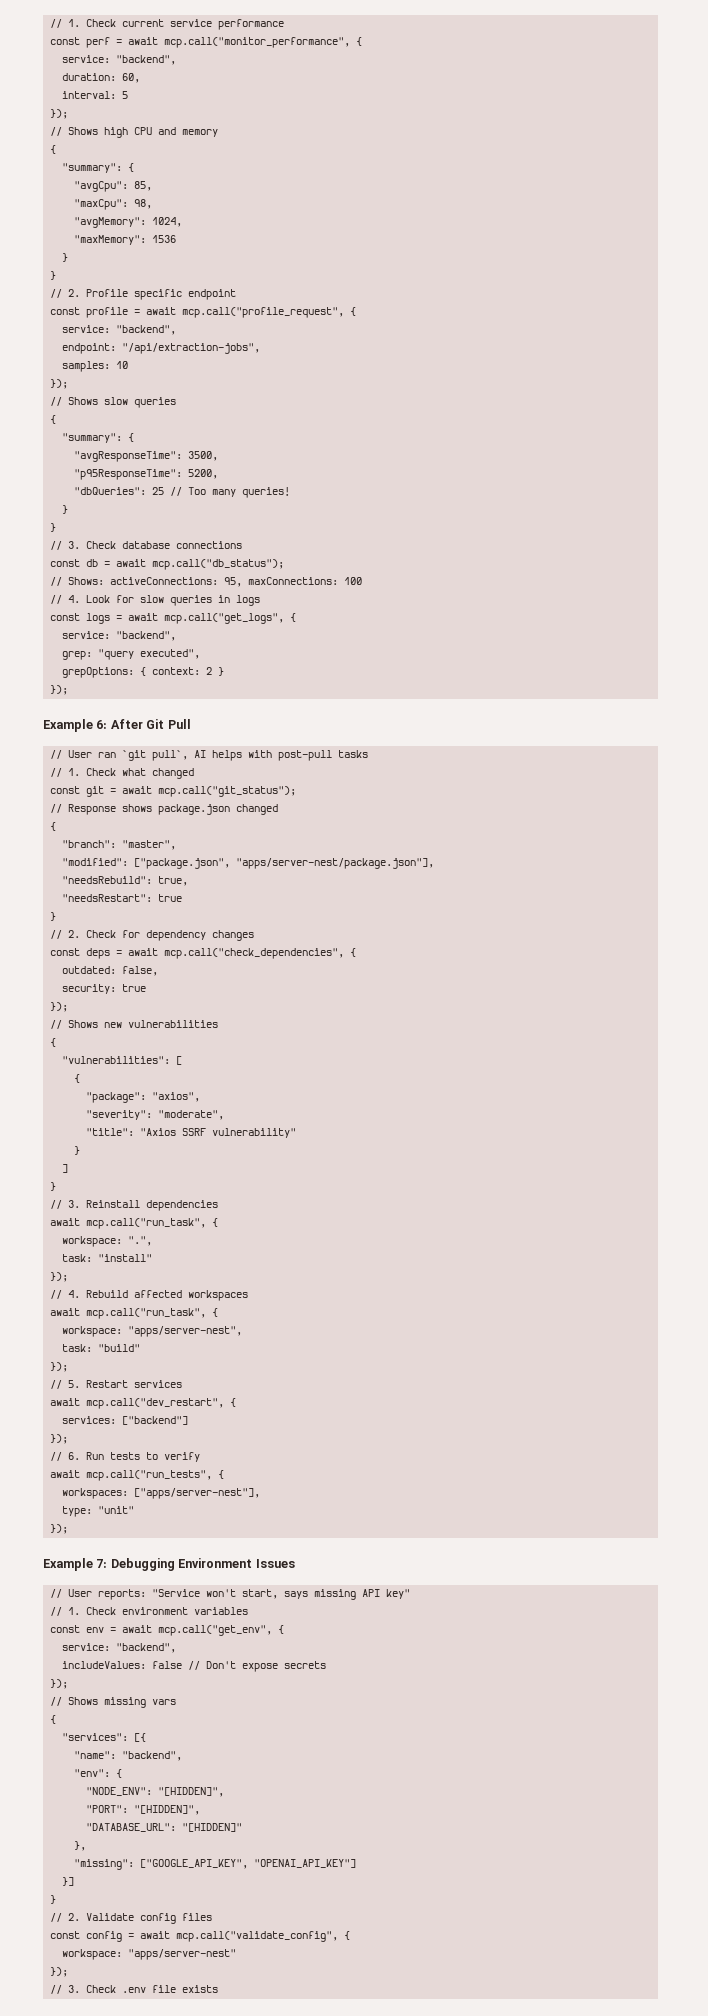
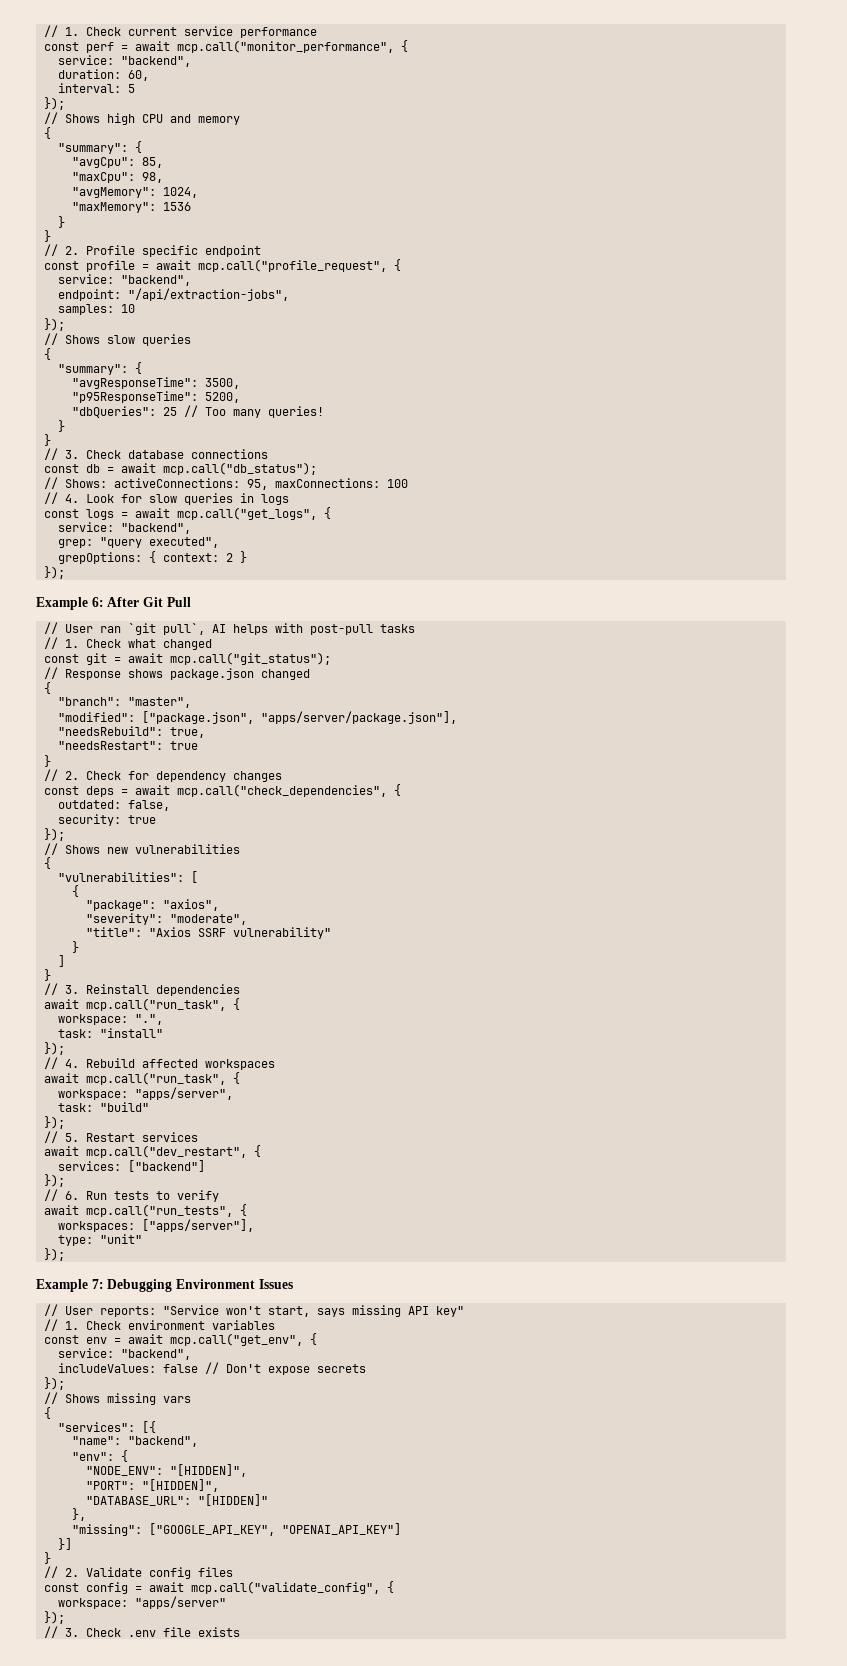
- "modified": ["package.json", "apps/server-nest/package.json"],
+ "modified": ["package.json", "apps/server/package.json"],
- workspace: "apps/server-nest",
+ workspace: "apps/server",
- workspaces: ["apps/server-nest"],
+ workspaces: ["apps/server"],
- workspace: "apps/server-nest"
+ workspace: "apps/server"

